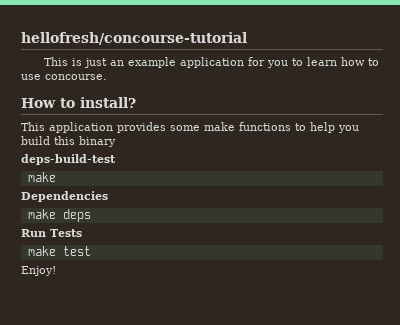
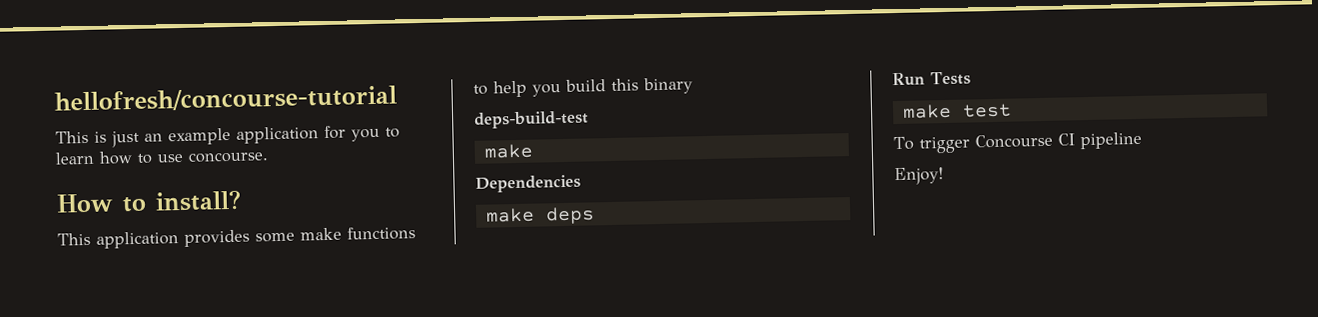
+ To trigger Concourse CI pipeline

